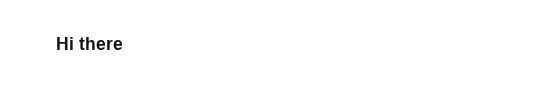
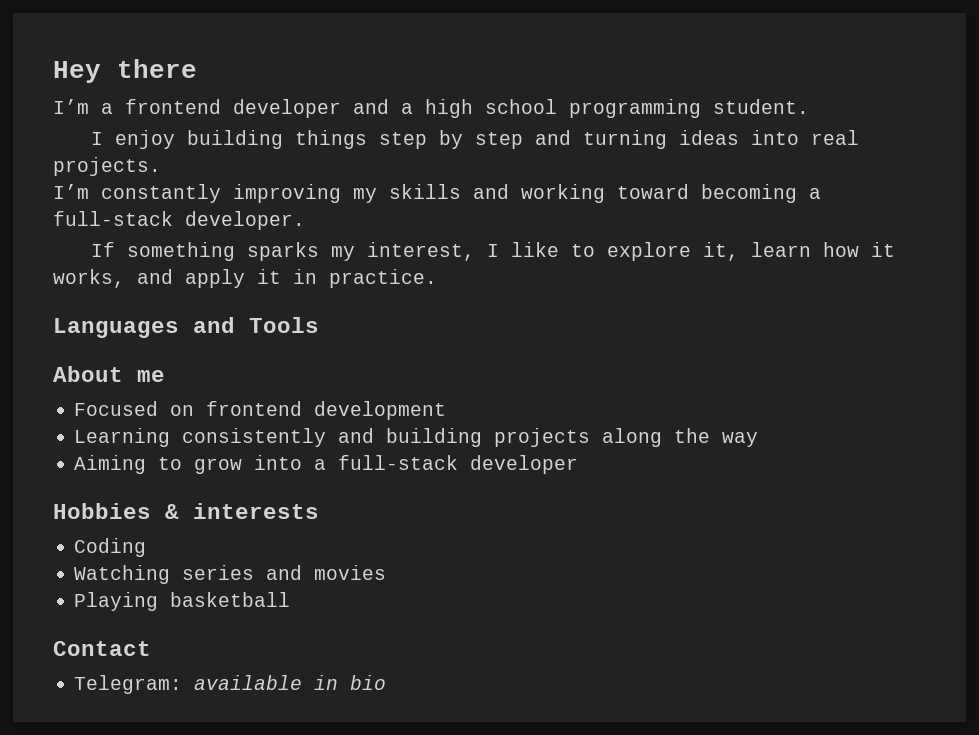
- Hi there
+ Hey there
+ I’m a frontend developer and a high school programming student.
+ I enjoy building things step by step and turning ideas into real projects.
+ I’m constantly improving my skills and working toward becoming a full-stack developer.
+ If something sparks my interest, I like to explore it, learn how it works, and apply it in practice.
+ Languages and Tools
+ About me
+ Focused on frontend development
+ Learning consistently and building projects along the way
+ Aiming to grow into a full-stack developer
+ Hobbies & interests
+ Coding
+ Watching series and movies
+ Playing basketball
+ Contact
+ Telegram: available in bio

